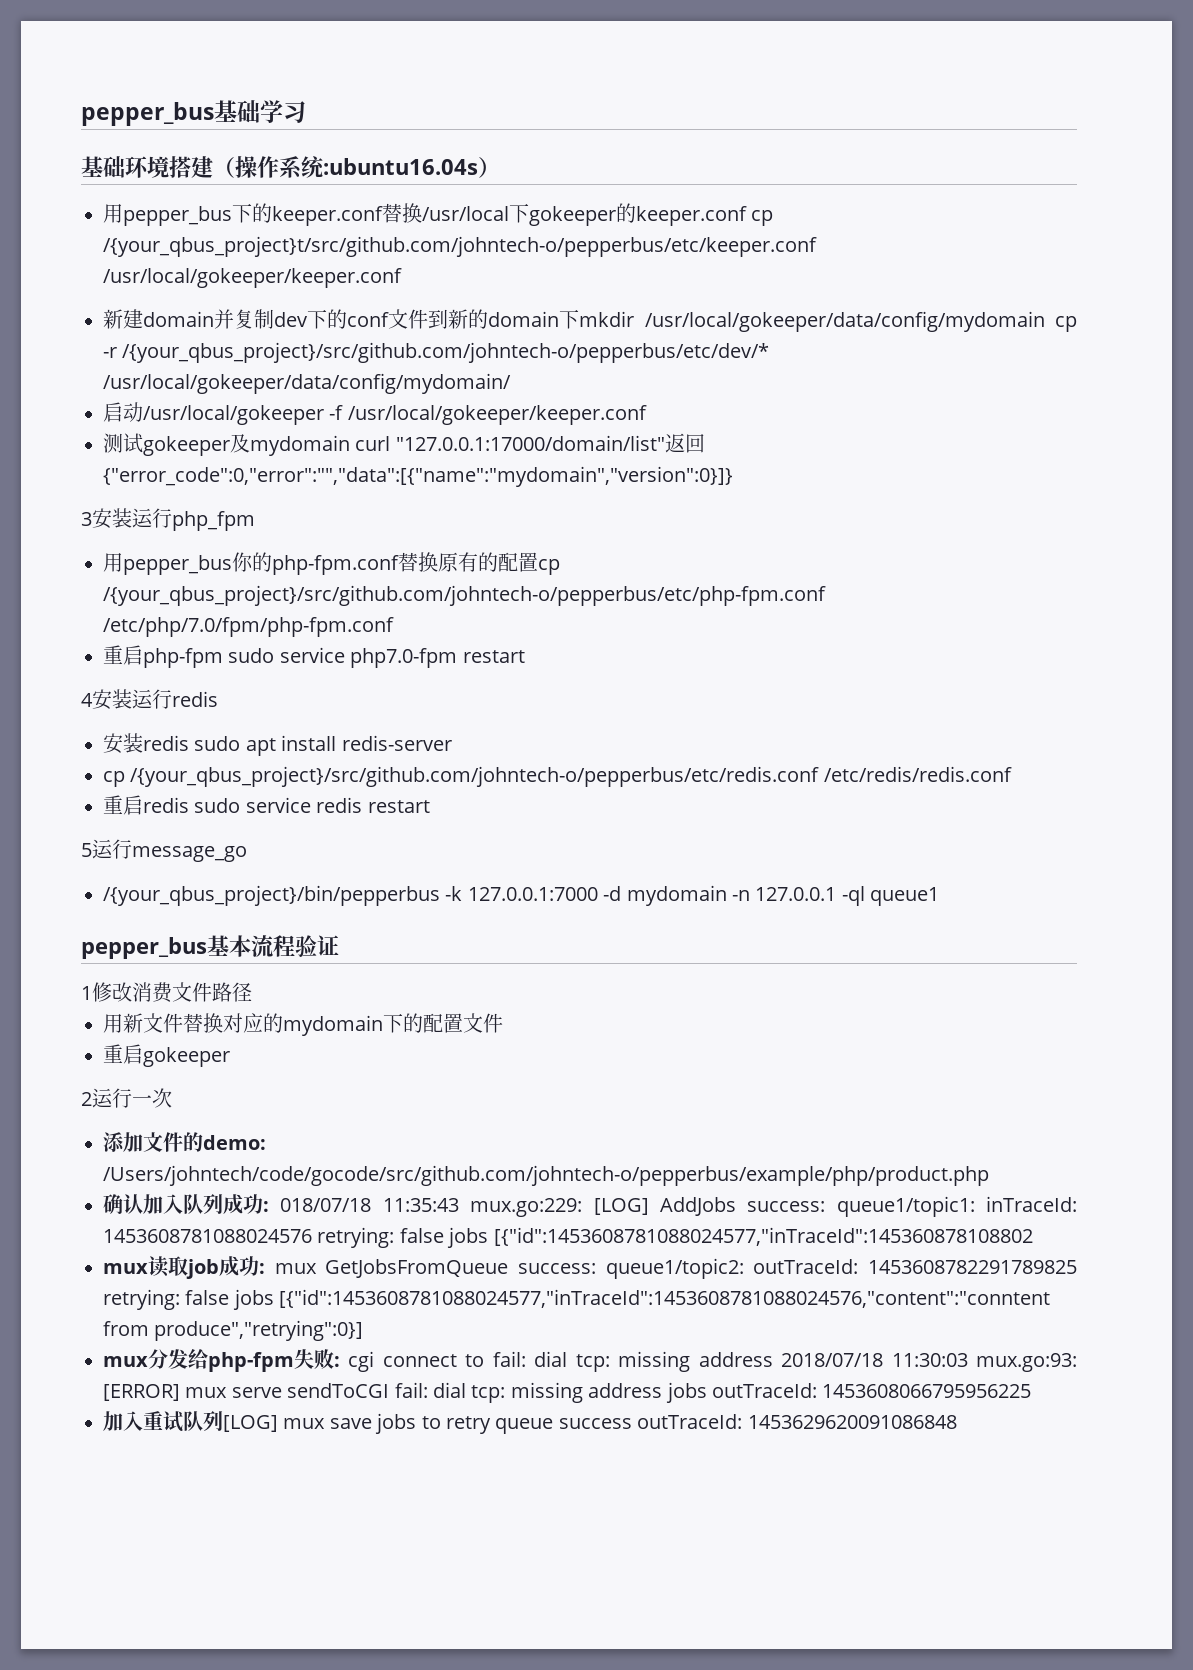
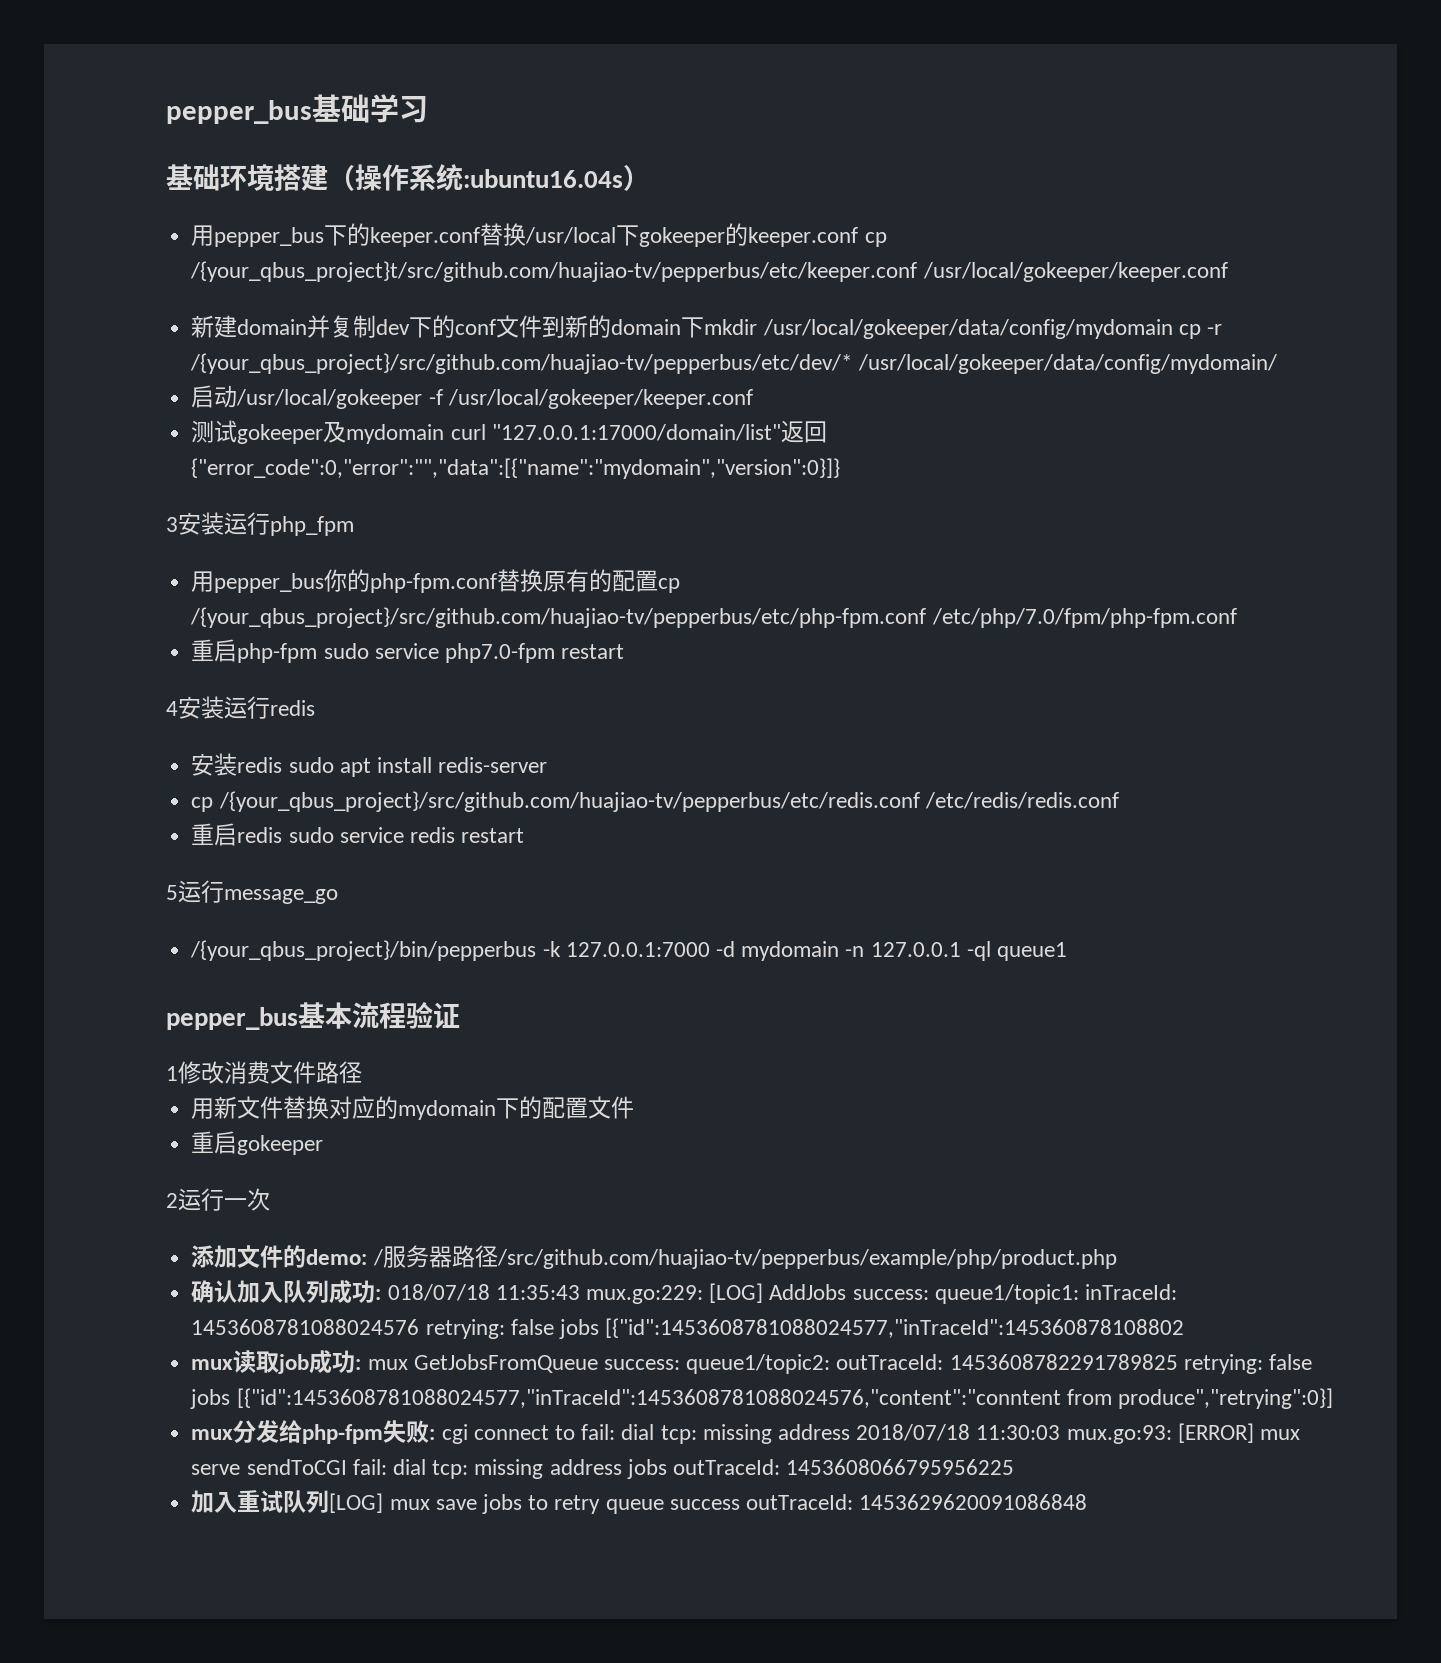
- 用pepper_bus下的keeper.conf替换/usr/local下gokeeper的keeper.conf cp /{your_qbus_project}t/src/github.com/johntech-o/pepperbus/etc/keeper.conf /usr/local/gokeeper/keeper.conf
+ 用pepper_bus下的keeper.conf替换/usr/local下gokeeper的keeper.conf cp /{your_qbus_project}t/src/github.com/huajiao-tv/pepperbus/etc/keeper.conf /usr/local/gokeeper/keeper.conf
- 新建domain并复制dev下的conf文件到新的domain下mkdir /usr/local/gokeeper/data/config/mydomain cp -r /{your_qbus_project}/src/github.com/johntech-o/pepperbus/etc/dev/* /usr/local/gokeeper/data/config/mydomain/
+ 新建domain并复制dev下的conf文件到新的domain下mkdir /usr/local/gokeeper/data/config/mydomain cp -r /{your_qbus_project}/src/github.com/huajiao-tv/pepperbus/etc/dev/* /usr/local/gokeeper/data/config/mydomain/
- 用pepper_bus你的php-fpm.conf替换原有的配置cp /{your_qbus_project}/src/github.com/johntech-o/pepperbus/etc/php-fpm.conf /etc/php/7.0/fpm/php-fpm.conf
+ 用pepper_bus你的php-fpm.conf替换原有的配置cp /{your_qbus_project}/src/github.com/huajiao-tv/pepperbus/etc/php-fpm.conf /etc/php/7.0/fpm/php-fpm.conf
- cp /{your_qbus_project}/src/github.com/johntech-o/pepperbus/etc/redis.conf /etc/redis/redis.conf
+ cp /{your_qbus_project}/src/github.com/huajiao-tv/pepperbus/etc/redis.conf /etc/redis/redis.conf
- 添加文件的demo: /Users/johntech/code/gocode/src/github.com/johntech-o/pepperbus/example/php/product.php
+ 添加文件的demo: /服务器路径/src/github.com/huajiao-tv/pepperbus/example/php/product.php

